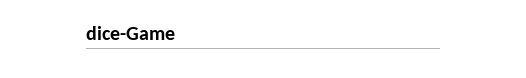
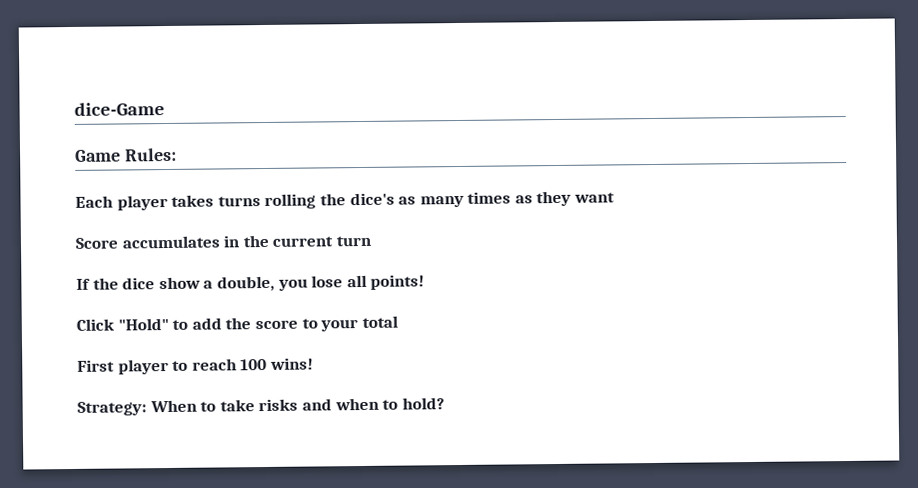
+ Game Rules:
+ Each player takes turns rolling the dice's as many times as they want
+ Score accumulates in the current turn
+ If the dice show a double, you lose all points!
+ Click "Hold" to add the score to your total
+ First player to reach 100 wins!
+ Strategy: When to take risks and when to hold?

